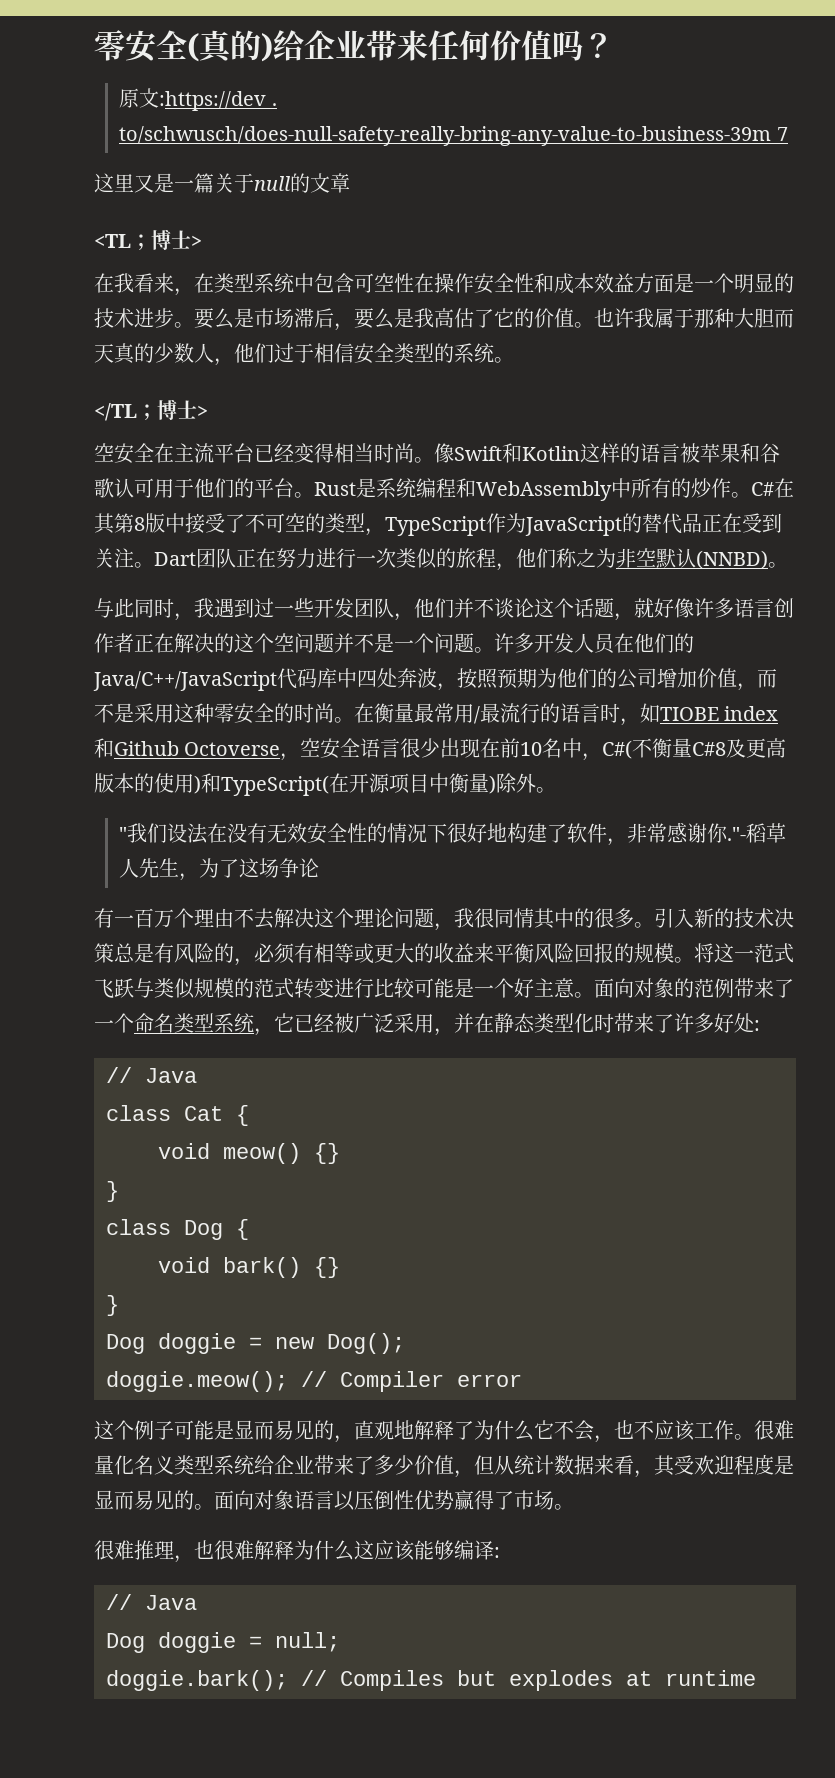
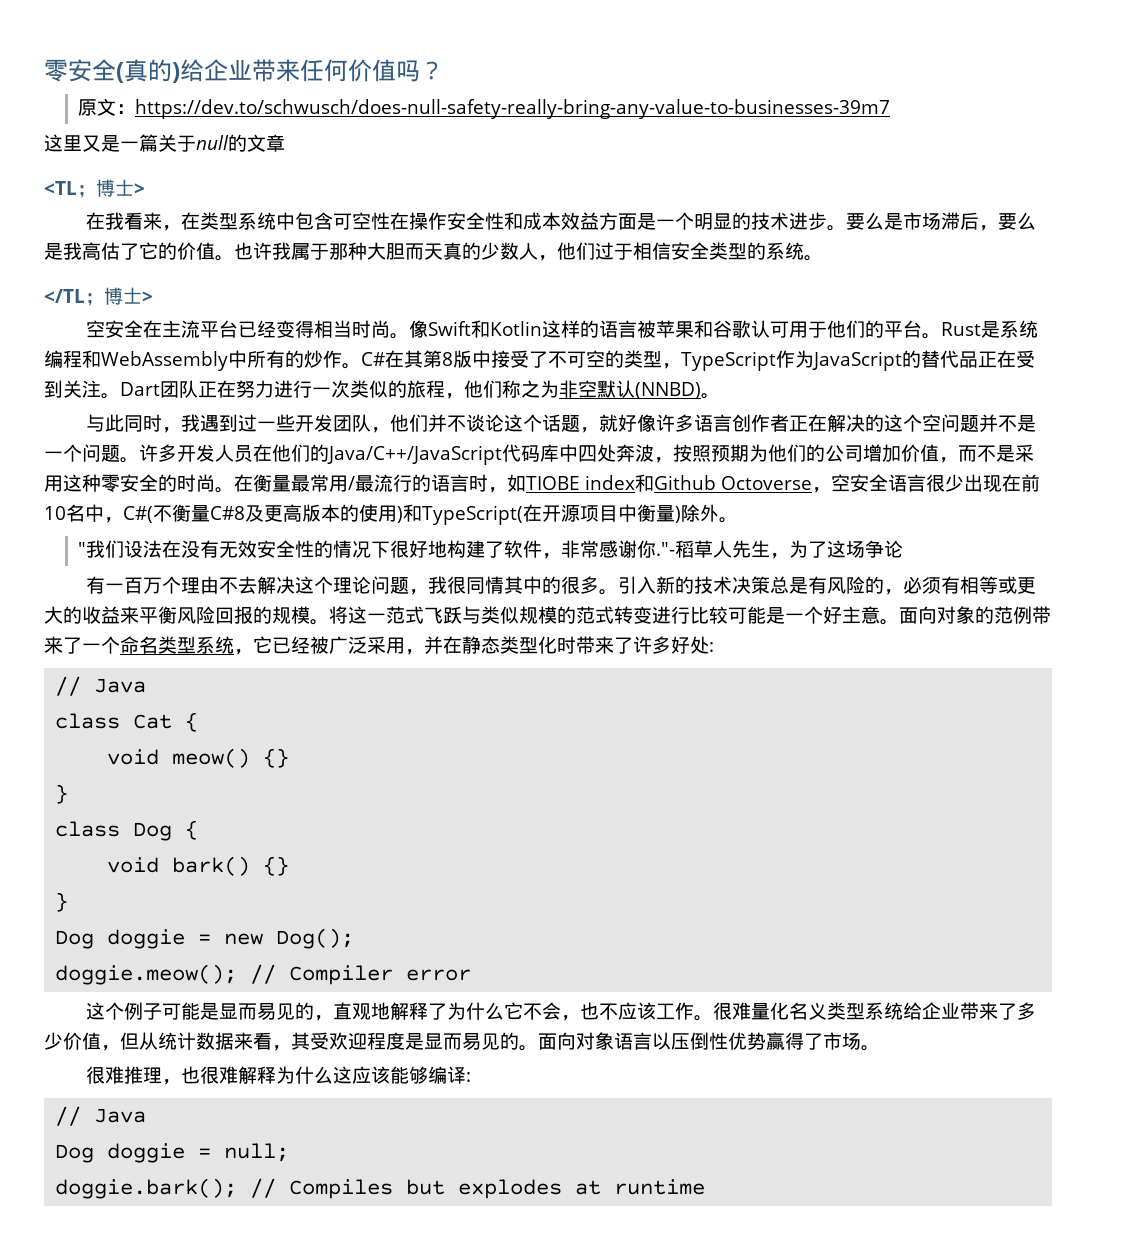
- 原文:https://dev . to/schwusch/does-null-safety-really-bring-any-value-to-business-39m 7
+ 原文：https://dev.to/schwusch/does-null-safety-really-bring-any-value-to-businesses-39m7

